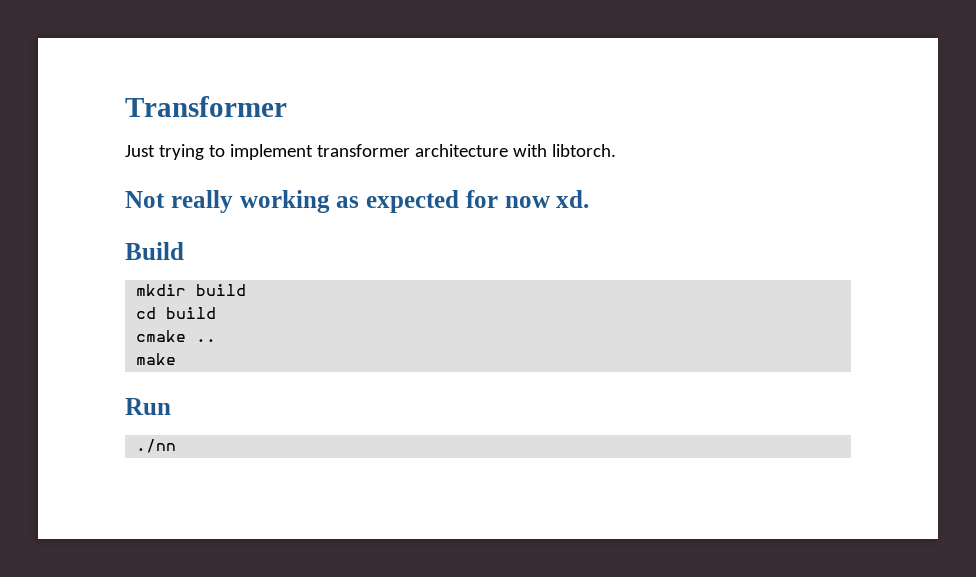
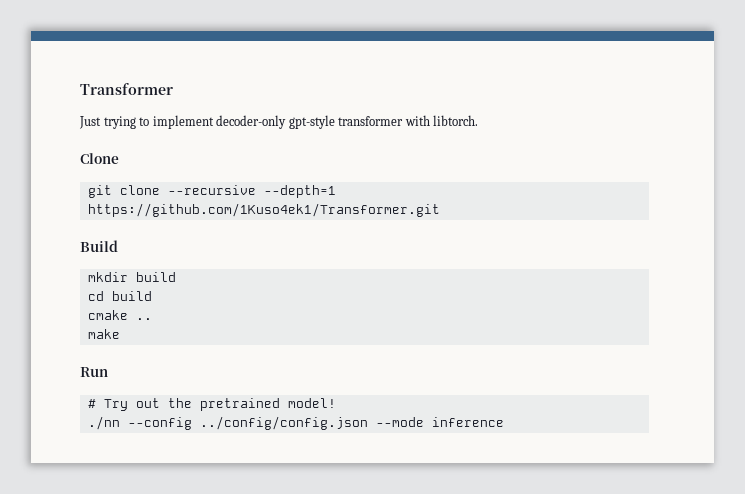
- Just trying to implement transformer architecture with libtorch.
+ Just trying to implement decoder-only gpt-style transformer with libtorch.
- Not really working as expected for now xd.
+ Clone
+ git clone --recursive --depth=1 https://github.com/1Kuso4ek1/Transformer.git
- ./nn
+ # Try out the pretrained model!
+ ./nn --config ../config/config.json --mode inference

